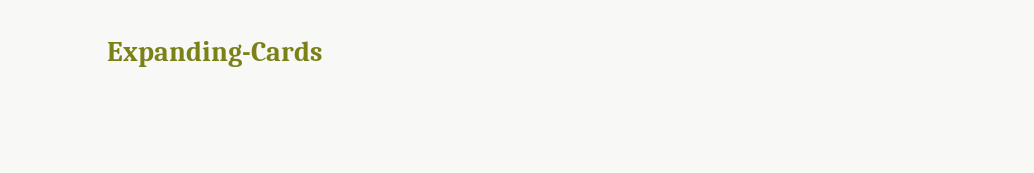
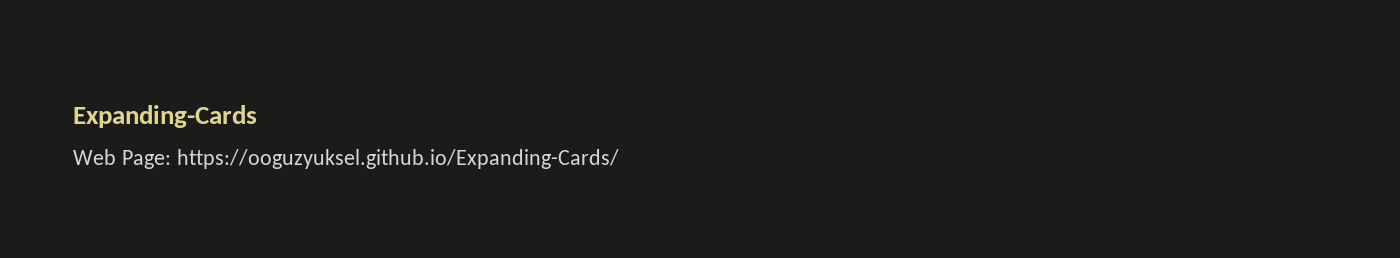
+ Web Page: https://ooguzyuksel.github.io/Expanding-Cards/

